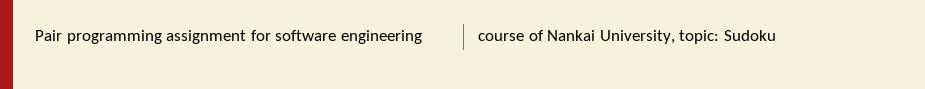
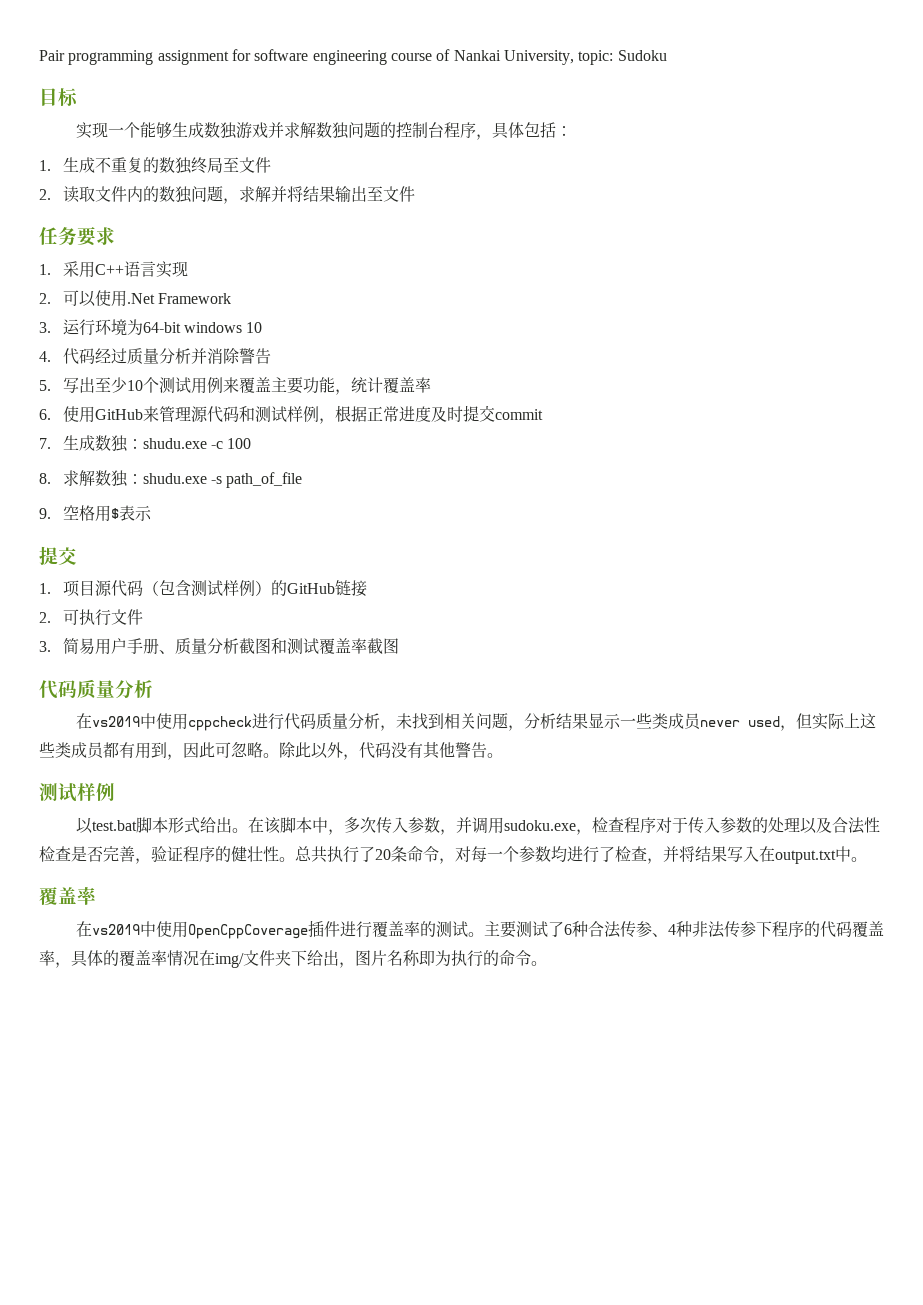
+ 目标
+ 实现一个能够生成数独游戏并求解数独问题的控制台程序，具体包括：
+ 1.生成不重复的数独终局至文件
+ 2.读取文件内的数独问题，求解并将结果输出至文件
+ 任务要求
+ 1.采用C++语言实现
+ 2.可以使用.Net Framework
+ 3.运行环境为64-bit windows 10
+ 4.代码经过质量分析并消除警告
+ 5.写出至少10个测试用例来覆盖主要功能，统计覆盖率
+ 6.使用GitHub来管理源代码和测试样例，根据正常进度及时提交commit
+ 7.生成数独：shudu.exe -c 100
+ 8.求解数独：shudu.exe -s path_of_file
+ 9.空格用$表示
+ 提交
+ 1.项目源代码（包含测试样例）的GitHub链接
+ 2.可执行文件
+ 3.简易用户手册、质量分析截图和测试覆盖率截图
+ 代码质量分析
+ 在vs2019中使用cppcheck进行代码质量分析，未找到相关问题，分析结果显示一些类成员never used，但实际上这些类成员都有用到，因此可忽略。除此以外，代码没有其他警告。
+ 测试样例
+ 以test.bat脚本形式给出。在该脚本中，多次传入参数，并调用sudoku.exe，检查程序对于传入参数的处理以及合法性检查是否完善，验证程序的健壮性。总共执行了20条命令，对每一个参数均进行了检查，并将结果写入在output.txt中。
+ 覆盖率
+ 在vs2019中使用OpenCppCoverage插件进行覆盖率的测试。主要测试了6种合法传参、4种非法传参下程序的代码覆盖率，具体的覆盖率情况在img/文件夹下给出，图片名称即为执行的命令。

